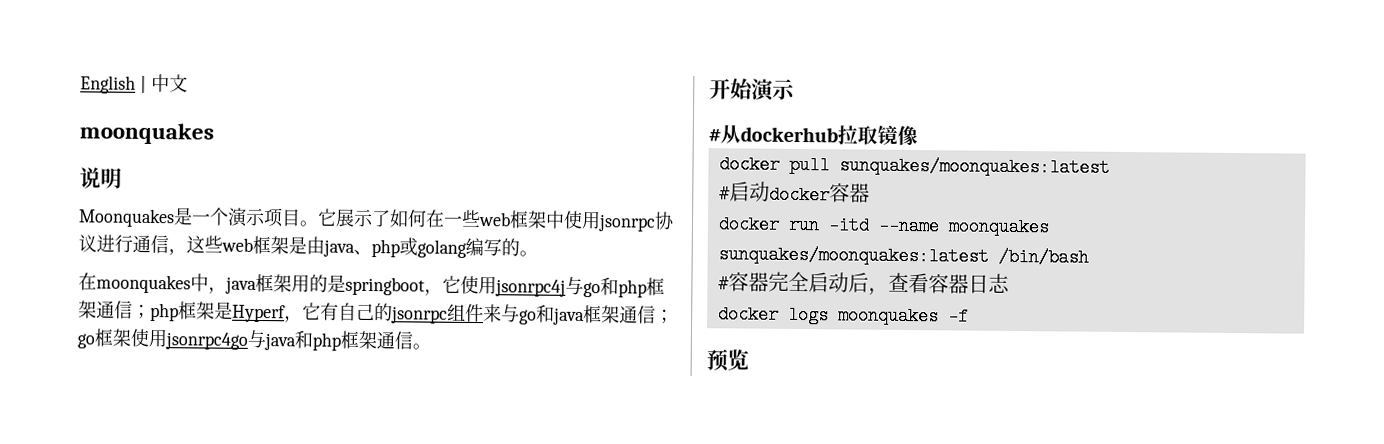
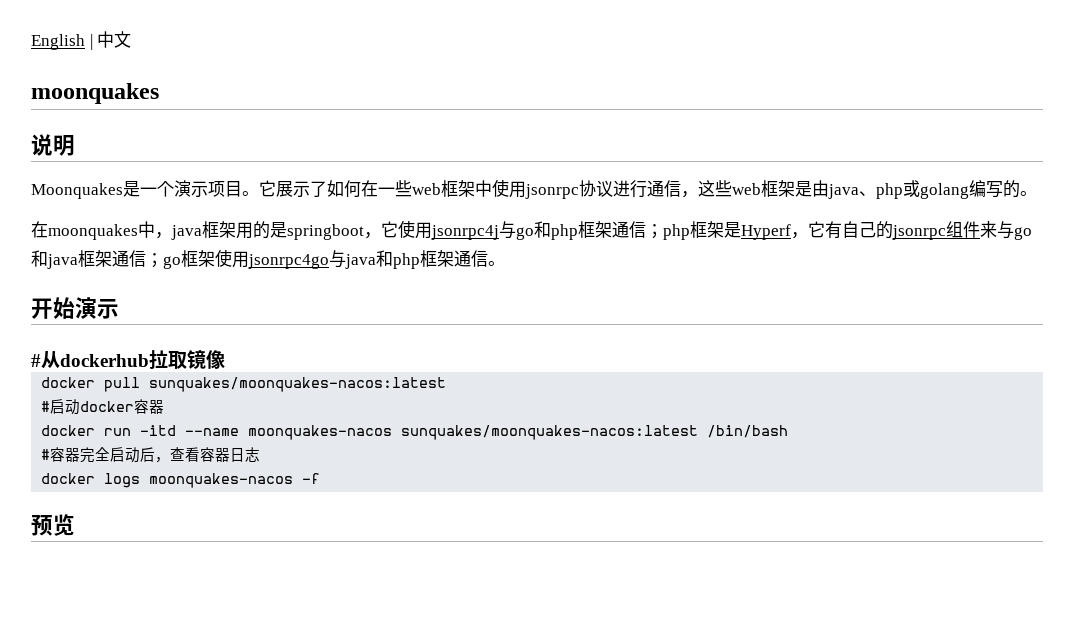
- docker pull sunquakes/moonquakes:latest
+ docker pull sunquakes/moonquakes-nacos:latest
- docker run -itd --name moonquakes sunquakes/moonquakes:latest /bin/bash
+ docker run -itd --name moonquakes-nacos sunquakes/moonquakes-nacos:latest /bin/bash
- docker logs moonquakes -f
+ docker logs moonquakes-nacos -f

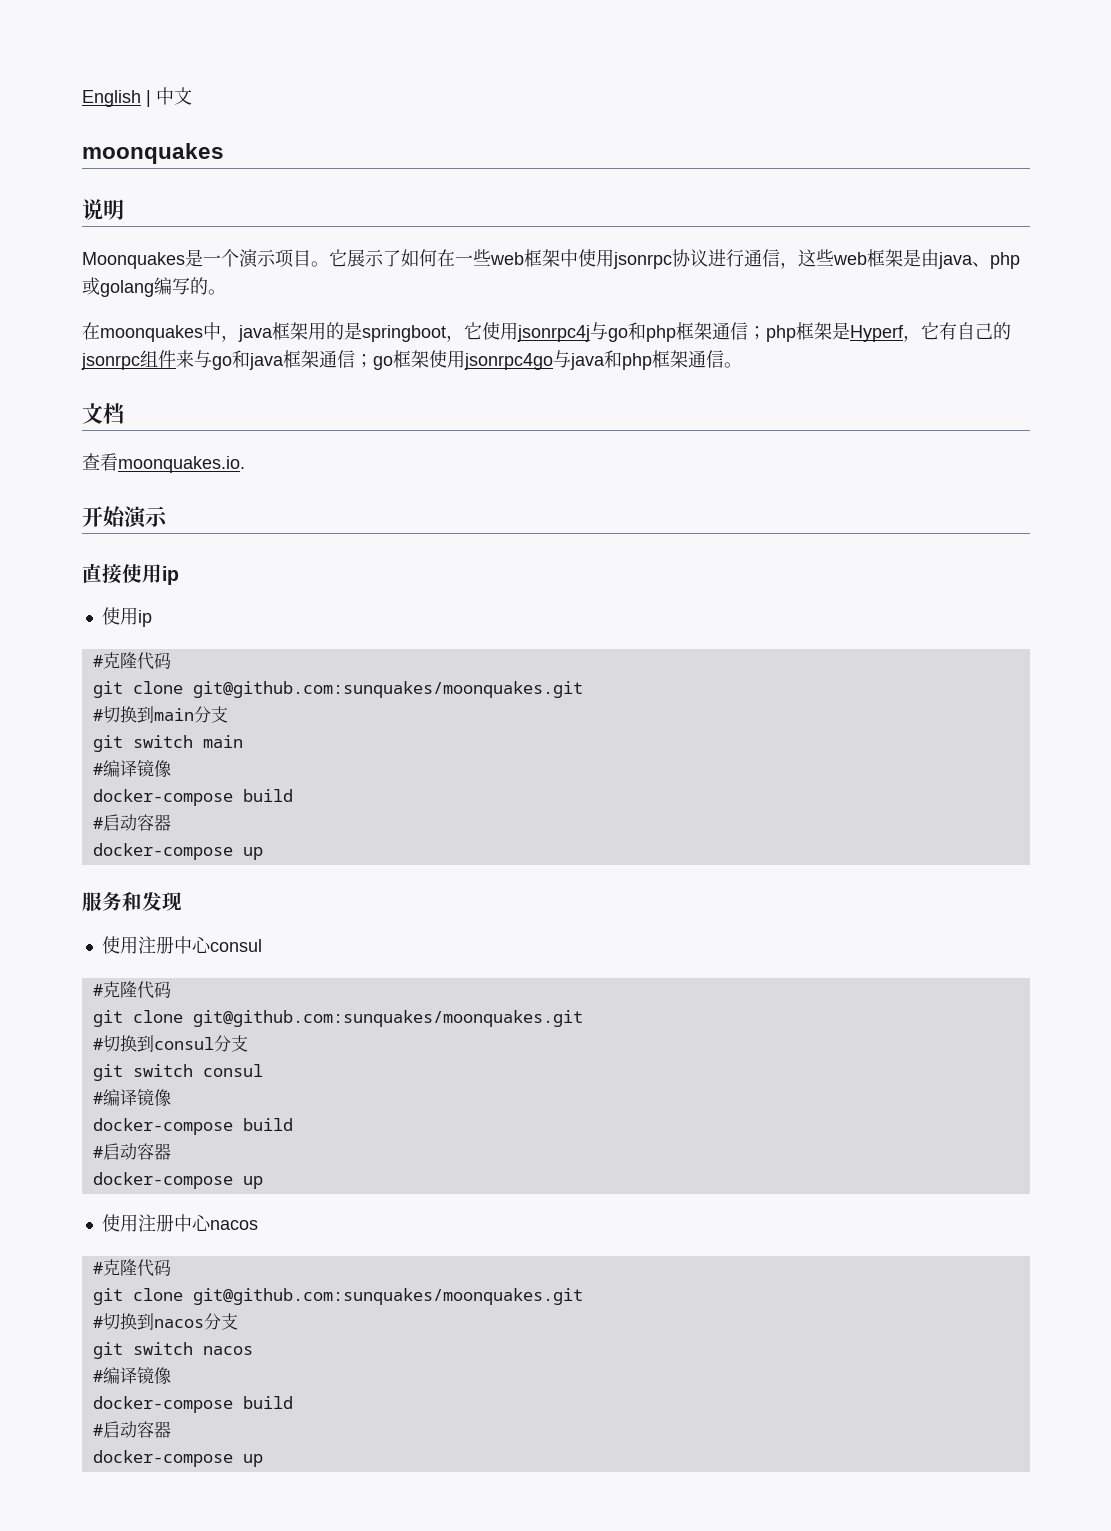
+ 文档
+ 查看moonquakes.io.
- #从dockerhub拉取镜像
- docker pull sunquakes/moonquakes-nacos:latest
- #启动docker容器
- docker run -itd --name moonquakes-nacos sunquakes/moonquakes-nacos:latest /bin/bash
- #容器完全启动后，查看容器日志
- docker logs moonquakes-nacos -f
- 预览
+ 直接使用ip
+ 使用ip
+ #克隆代码
+ git clone git@github.com:sunquakes/moonquakes.git
+ #切换到main分支
+ git switch main
+ #编译镜像
+ docker-compose build
+ #启动容器
+ docker-compose up
+ 服务和发现
+ 使用注册中心consul
+ #克隆代码
+ git clone git@github.com:sunquakes/moonquakes.git
+ #切换到consul分支
+ git switch consul
+ #编译镜像
+ docker-compose build
+ #启动容器
+ docker-compose up
+ 使用注册中心nacos
+ #克隆代码
+ git clone git@github.com:sunquakes/moonquakes.git
+ #切换到nacos分支
+ git switch nacos
+ #编译镜像
+ docker-compose build
+ #启动容器
+ docker-compose up

